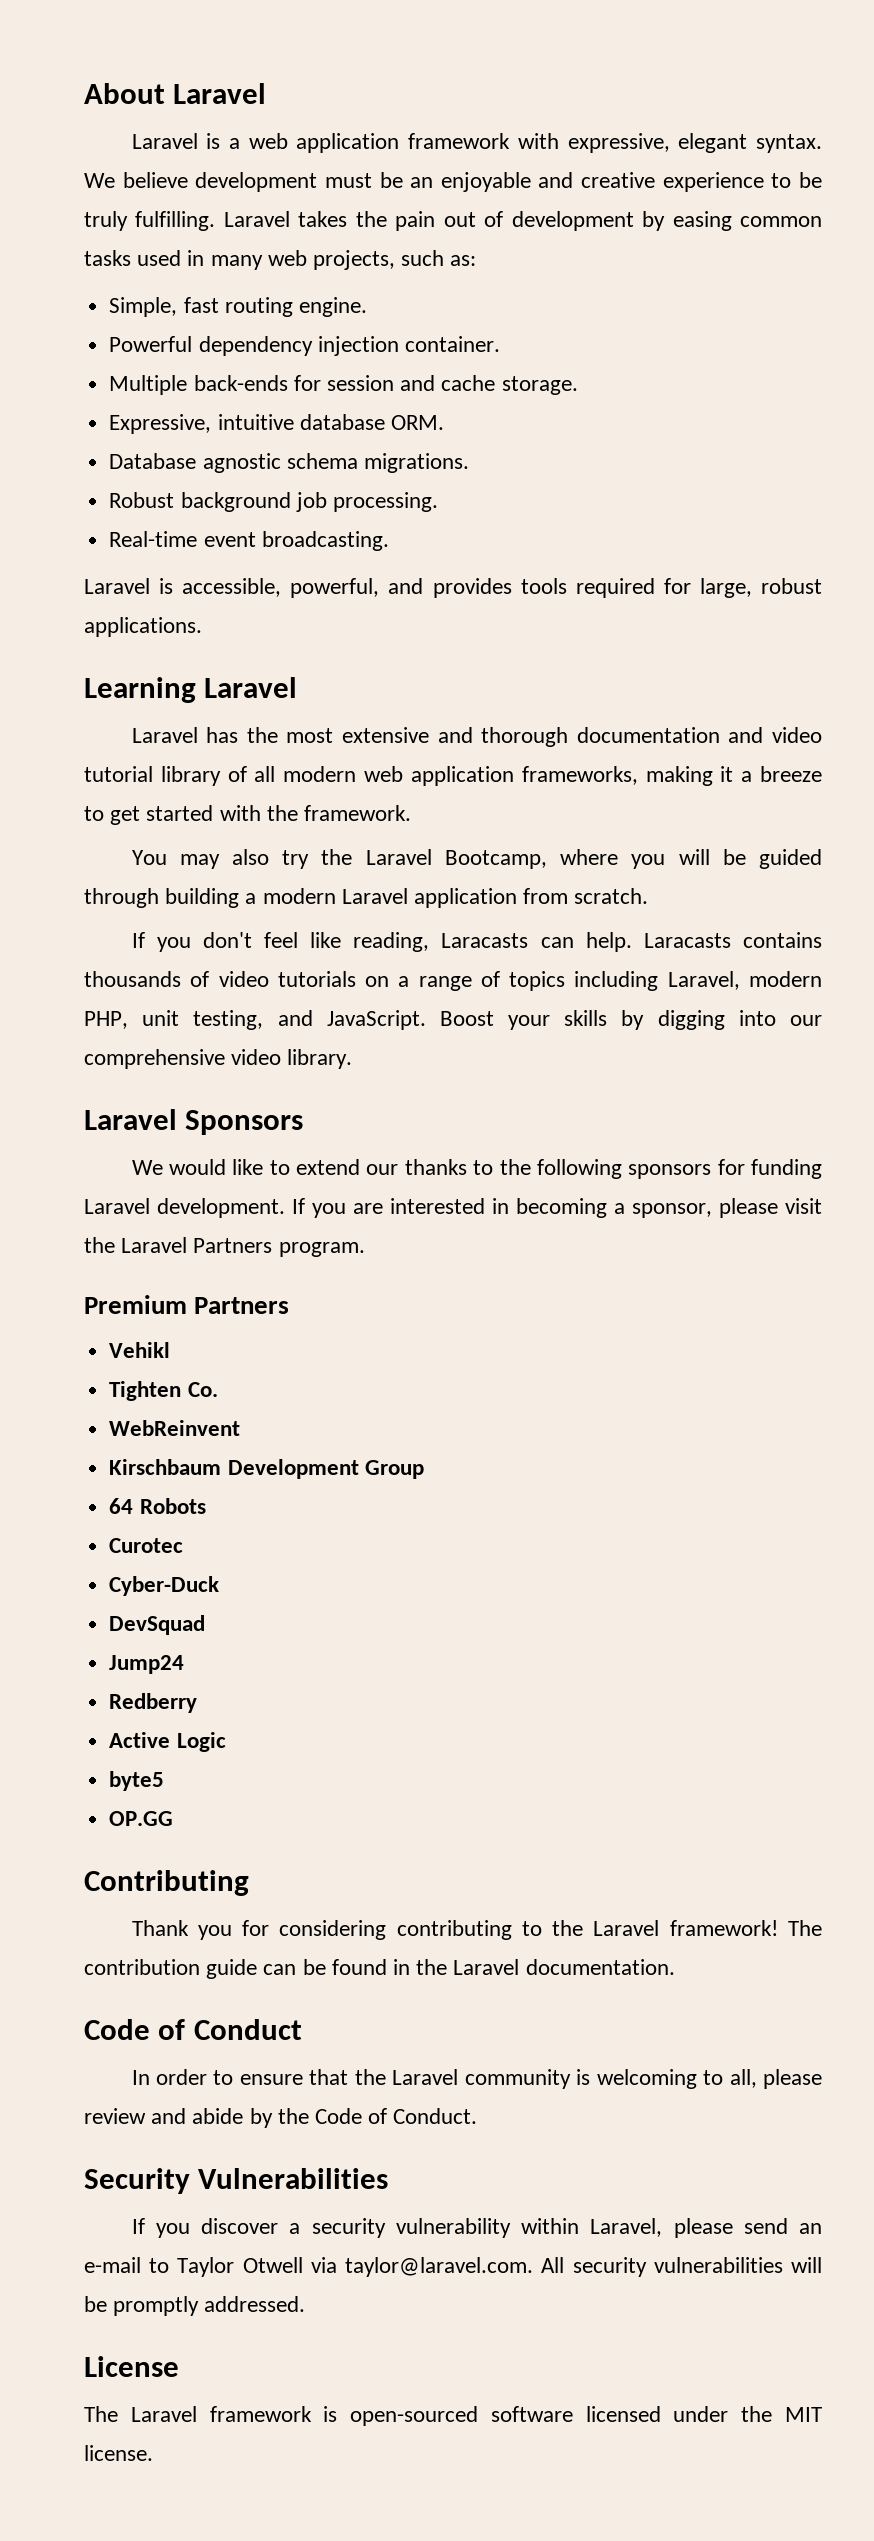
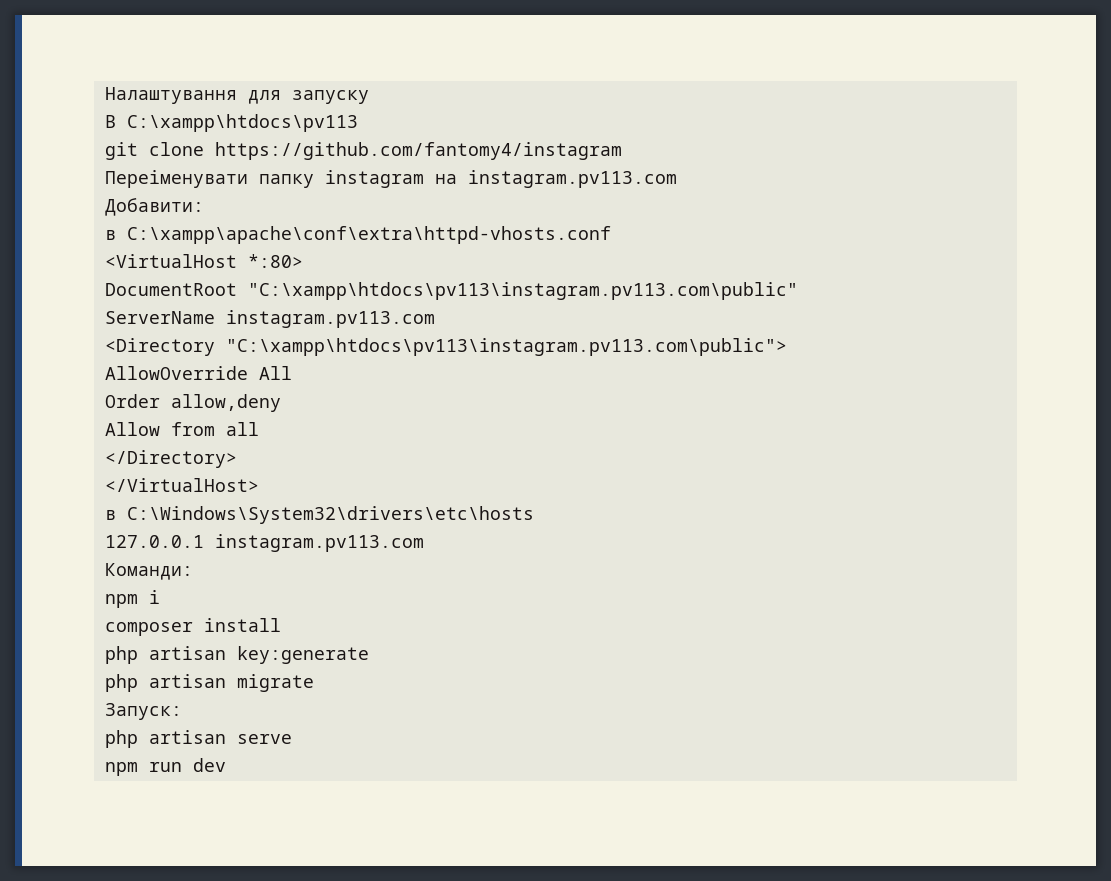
- About Laravel
- Laravel is a web application framework with expressive, elegant syntax. We believe development must be an enjoyable and creative experience to be truly fulfilling. Laravel takes the pain out of development by easing common tasks used in many web projects, such as:
- Simple, fast routing engine.
- Powerful dependency injection container.
- Multiple back-ends for session and cache storage.
- Expressive, intuitive database ORM.
- Database agnostic schema migrations.
- Robust background job processing.
- Real-time event broadcasting.
- Laravel is accessible, powerful, and provides tools required for large, robust applications.
- Learning Laravel
- Laravel has the most extensive and thorough documentation and video tutorial library of all modern web application frameworks, making it a breeze to get started with the framework.
- You may also try the Laravel Bootcamp, where you will be guided through building a modern Laravel application from scratch.
- If you don't feel like reading, Laracasts can help. Laracasts contains thousands of video tutorials on a range of topics including Laravel, modern PHP, unit testing, and JavaScript. Boost your skills by digging into our comprehensive video library.
- Laravel Sponsors
- We would like to extend our thanks to the following sponsors for funding Laravel development. If you are interested in becoming a sponsor, please visit the Laravel Partners program.
- Premium Partners
- Vehikl
- Tighten Co.
- WebReinvent
- Kirschbaum Development Group
- 64 Robots
- Curotec
- Cyber-Duck
- DevSquad
- Jump24
- Redberry
- Active Logic
- byte5
- OP.GG
- Contributing
- Thank you for considering contributing to the Laravel framework! The contribution guide can be found in the Laravel documentation.
- Code of Conduct
- In order to ensure that the Laravel community is welcoming to all, please review and abide by the Code of Conduct.
- Security Vulnerabilities
- If you discover a security vulnerability within Laravel, please send an e-mail to Taylor Otwell via taylor@laravel.com. All security vulnerabilities will be promptly addressed.
- License
- The Laravel framework is open-sourced software licensed under the MIT license.
+ Налаштування для запуску
+ В C:\xampp\htdocs\pv113
+ git clone https://github.com/fantomy4/instagram
+ Переіменувати папку instagram на instagram.pv113.com
+ Добавити:
+ в C:\xampp\apache\conf\extra\httpd-vhosts.conf
+ <VirtualHost *:80>
+ DocumentRoot "C:\xampp\htdocs\pv113\instagram.pv113.com\public"
+ ServerName instagram.pv113.com
+ <Directory "C:\xampp\htdocs\pv113\instagram.pv113.com\public">
+ AllowOverride All
+ Order allow,deny
+ Allow from all
+ </Directory>
+ </VirtualHost>
+ в C:\Windows\System32\drivers\etc\hosts
+ 127.0.0.1 instagram.pv113.com
+ Команди:
+ npm i
+ composer install
+ php artisan key:generate
+ php artisan migrate
+ Запуск:
+ php artisan serve
+ npm run dev

